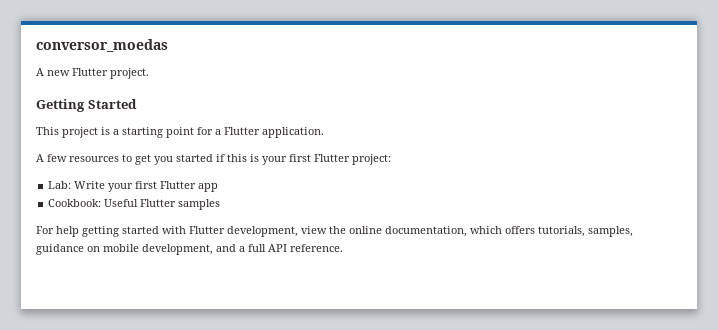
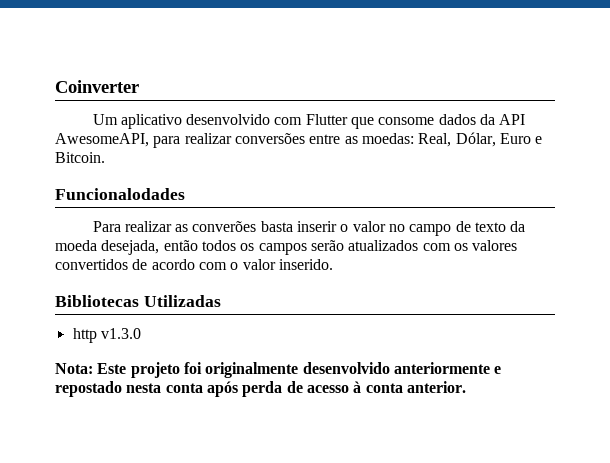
- conversor_moedas
- A new Flutter project.
- Getting Started
- This project is a starting point for a Flutter application.
- A few resources to get you started if this is your first Flutter project:
- Lab: Write your first Flutter app
- Cookbook: Useful Flutter samples
- For help getting started with Flutter development, view the online documentation, which offers tutorials, samples, guidance on mobile development, and a full API reference.
+ Coinverter
+ Um aplicativo desenvolvido com Flutter que consome dados da API AwesomeAPI, para realizar conversões entre as moedas: Real, Dólar, Euro e Bitcoin.
+ Funcionalodades
+ Para realizar as converões basta inserir o valor no campo de texto da moeda desejada, então todos os campos serão atualizados com os valores convertidos de acordo com o valor inserido.
+ Bibliotecas Utilizadas
+ http v1.3.0
+ Nota: Este projeto foi originalmente desenvolvido anteriormente e repostado nesta conta após perda de acesso à conta anterior.

